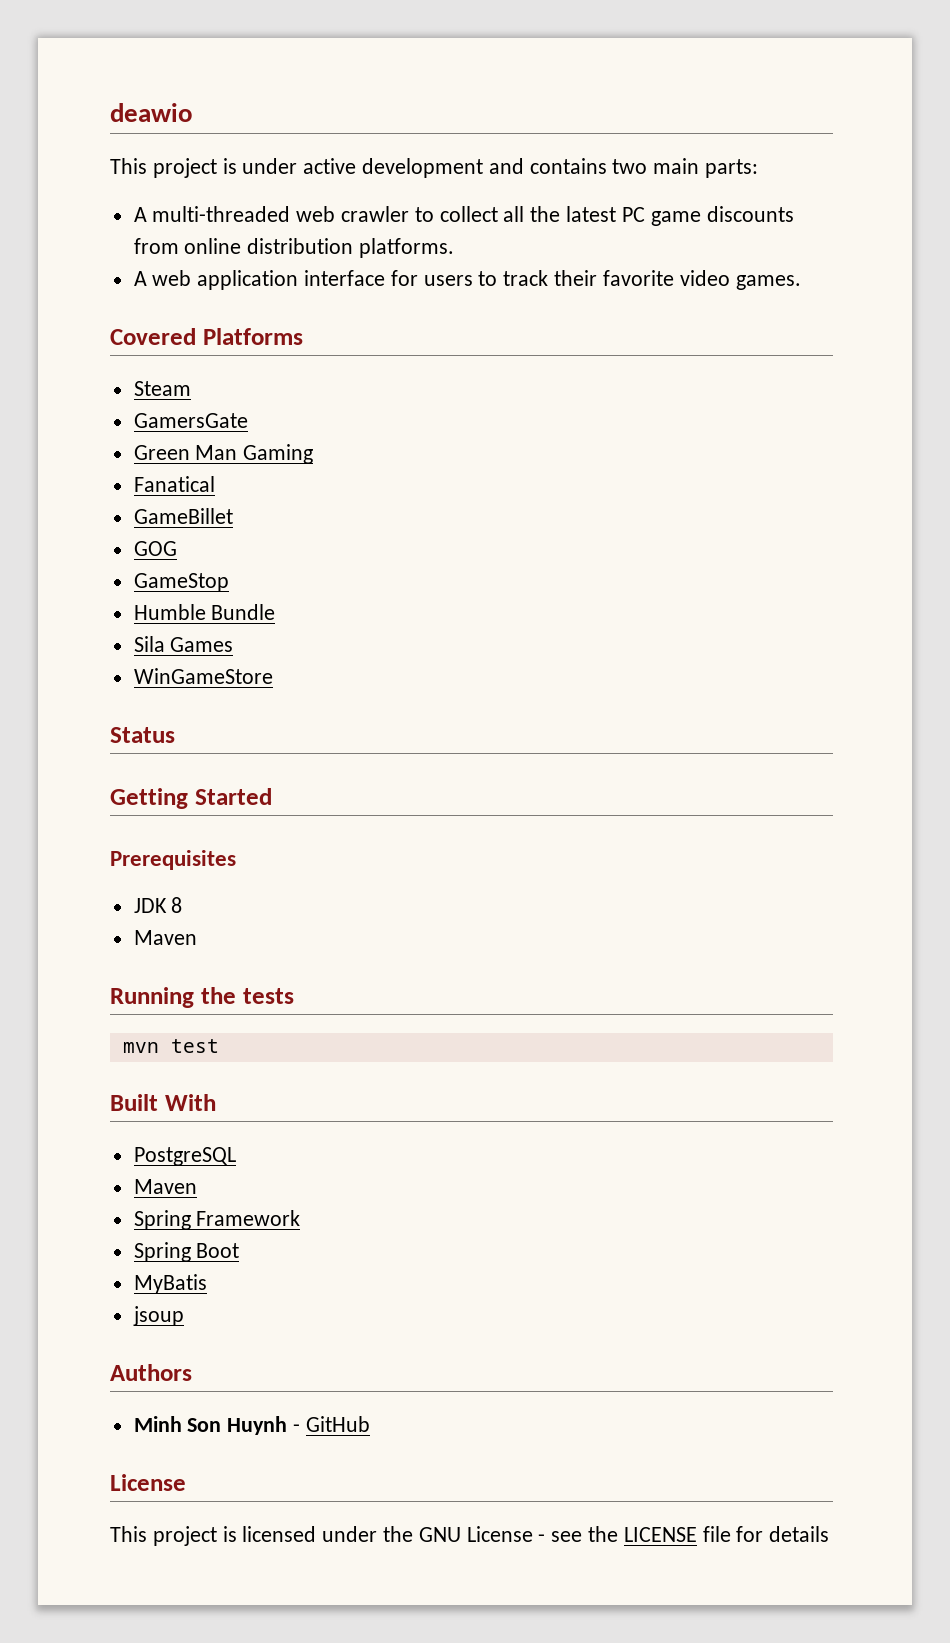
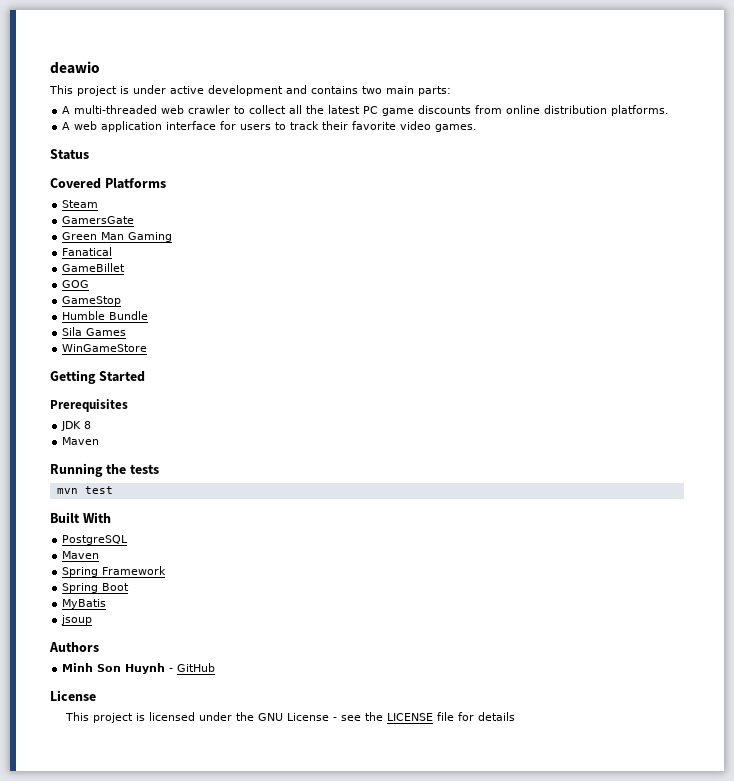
+ Status
- Status

